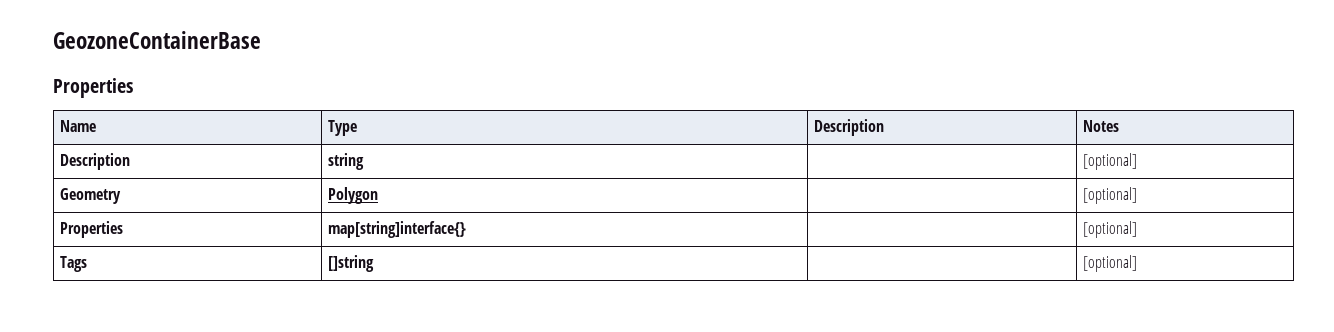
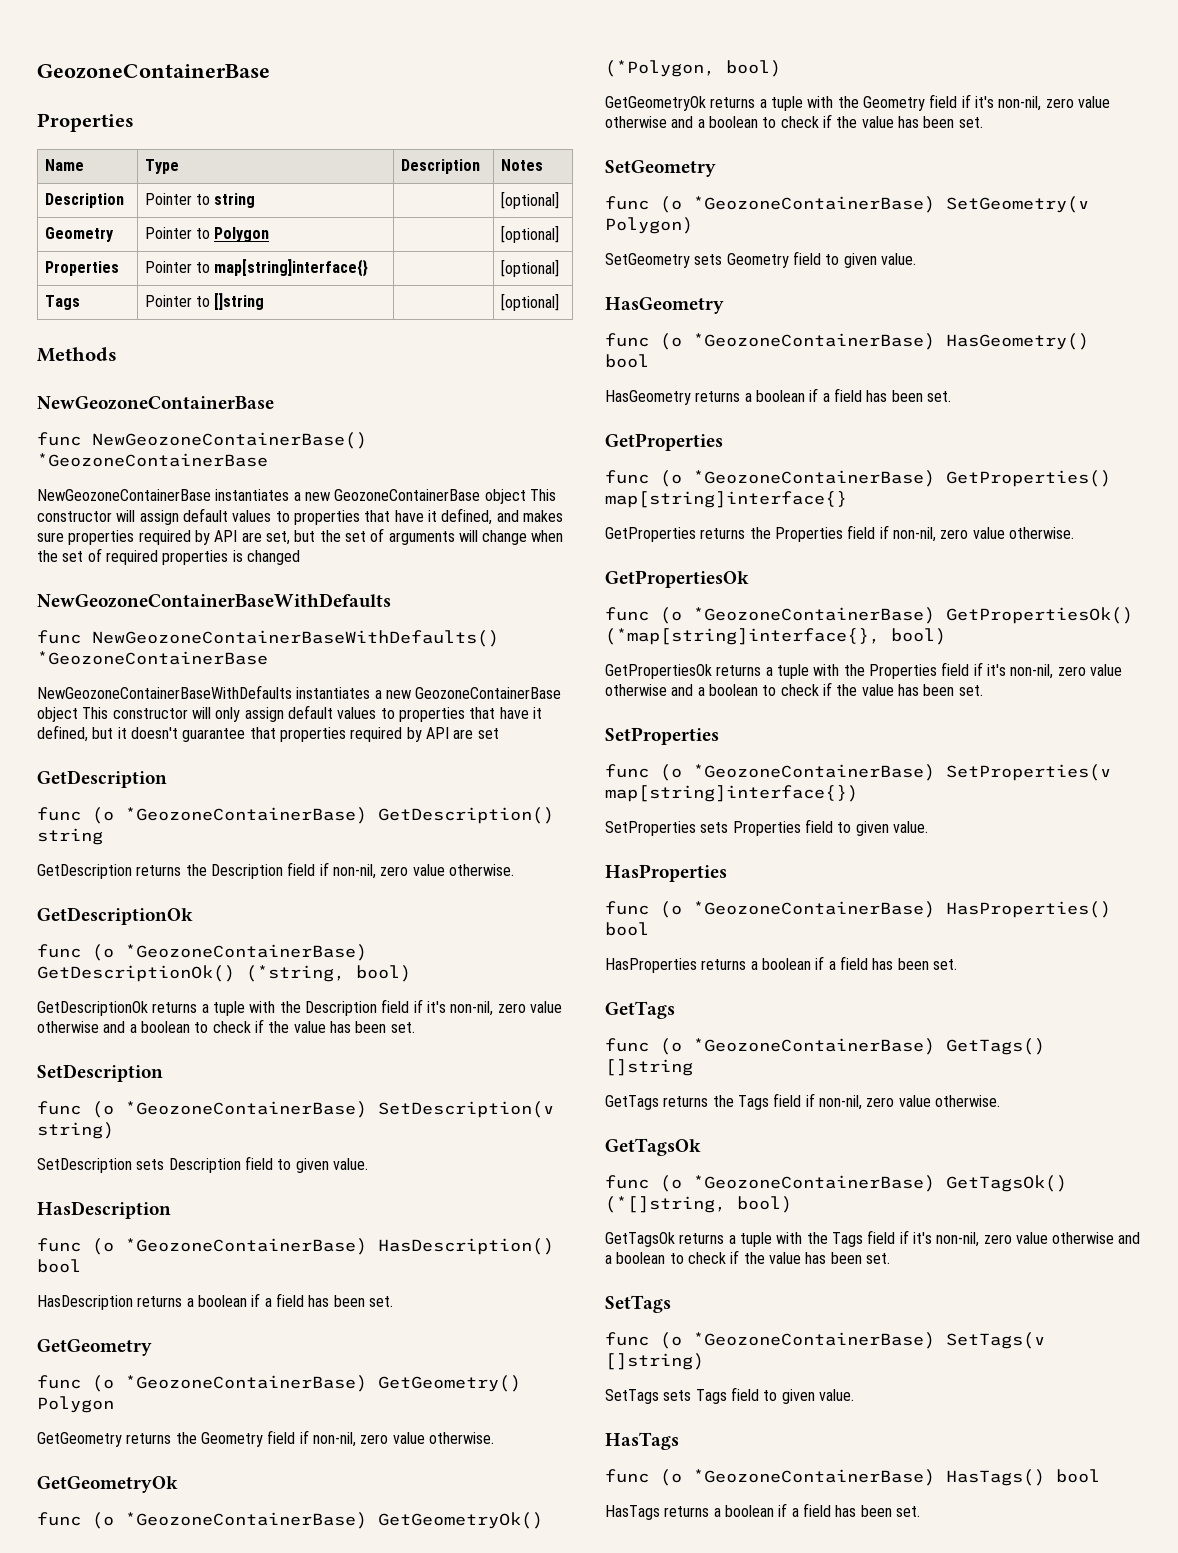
- Description | string | | [optional]
+ Description | Pointer to string | | [optional]
- Geometry | Polygon | | [optional]
+ Geometry | Pointer to Polygon | | [optional]
- Properties | map[string]interface{} | | [optional]
+ Properties | Pointer to map[string]interface{} | | [optional]
- Tags | []string | | [optional]
+ Tags | Pointer to []string | | [optional]
+ Methods
+ NewGeozoneContainerBase
+ func NewGeozoneContainerBase() *GeozoneContainerBase
+ NewGeozoneContainerBase instantiates a new GeozoneContainerBase object This constructor will assign default values to properties that have it defined, and makes sure properties required by API are set, but the set of arguments will change when the set of required properties is changed
+ NewGeozoneContainerBaseWithDefaults
+ func NewGeozoneContainerBaseWithDefaults() *GeozoneContainerBase
+ NewGeozoneContainerBaseWithDefaults instantiates a new GeozoneContainerBase object This constructor will only assign default values to properties that have it defined, but it doesn't guarantee that properties required by API are set
+ GetDescription
+ func (o *GeozoneContainerBase) GetDescription() string
+ GetDescription returns the Description field if non-nil, zero value otherwise.
+ GetDescriptionOk
+ func (o *GeozoneContainerBase) GetDescriptionOk() (*string, bool)
+ GetDescriptionOk returns a tuple with the Description field if it's non-nil, zero value otherwise and a boolean to check if the value has been set.
+ SetDescription
+ func (o *GeozoneContainerBase) SetDescription(v string)
+ SetDescription sets Description field to given value.
+ HasDescription
+ func (o *GeozoneContainerBase) HasDescription() bool
+ HasDescription returns a boolean if a field has been set.
+ GetGeometry
+ func (o *GeozoneContainerBase) GetGeometry() Polygon
+ GetGeometry returns the Geometry field if non-nil, zero value otherwise.
+ GetGeometryOk
+ func (o *GeozoneContainerBase) GetGeometryOk() (*Polygon, bool)
+ GetGeometryOk returns a tuple with the Geometry field if it's non-nil, zero value otherwise and a boolean to check if the value has been set.
+ SetGeometry
+ func (o *GeozoneContainerBase) SetGeometry(v Polygon)
+ SetGeometry sets Geometry field to given value.
+ HasGeometry
+ func (o *GeozoneContainerBase) HasGeometry() bool
+ HasGeometry returns a boolean if a field has been set.
+ GetProperties
+ func (o *GeozoneContainerBase) GetProperties() map[string]interface{}
+ GetProperties returns the Properties field if non-nil, zero value otherwise.
+ GetPropertiesOk
+ func (o *GeozoneContainerBase) GetPropertiesOk() (*map[string]interface{}, bool)
+ GetPropertiesOk returns a tuple with the Properties field if it's non-nil, zero value otherwise and a boolean to check if the value has been set.
+ SetProperties
+ func (o *GeozoneContainerBase) SetProperties(v map[string]interface{})
+ SetProperties sets Properties field to given value.
+ HasProperties
+ func (o *GeozoneContainerBase) HasProperties() bool
+ HasProperties returns a boolean if a field has been set.
+ GetTags
+ func (o *GeozoneContainerBase) GetTags() []string
+ GetTags returns the Tags field if non-nil, zero value otherwise.
+ GetTagsOk
+ func (o *GeozoneContainerBase) GetTagsOk() (*[]string, bool)
+ GetTagsOk returns a tuple with the Tags field if it's non-nil, zero value otherwise and a boolean to check if the value has been set.
+ SetTags
+ func (o *GeozoneContainerBase) SetTags(v []string)
+ SetTags sets Tags field to given value.
+ HasTags
+ func (o *GeozoneContainerBase) HasTags() bool
+ HasTags returns a boolean if a field has been set.

